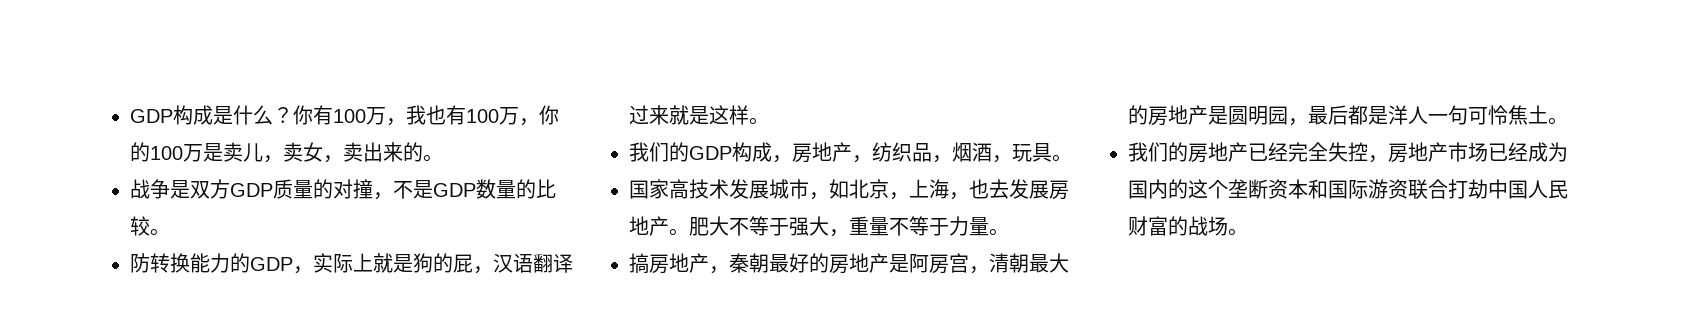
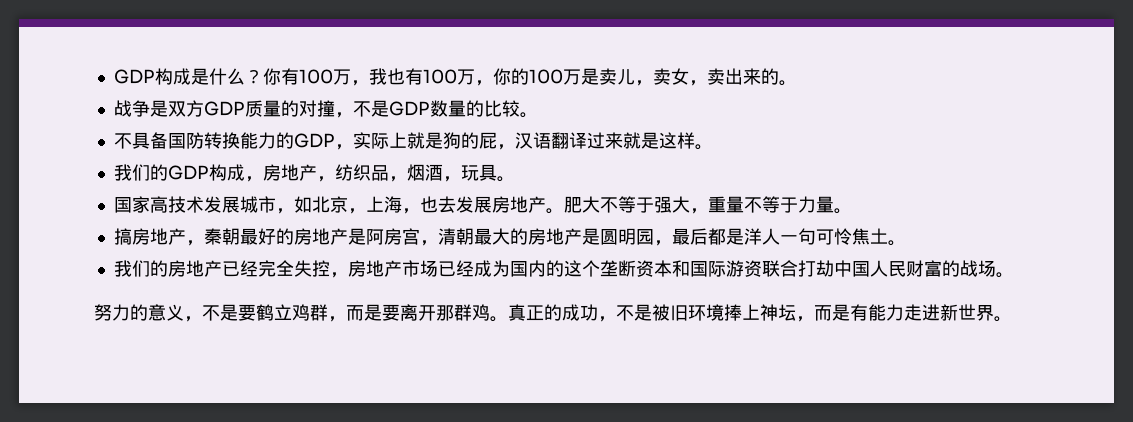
- 防转换能力的GDP，实际上就是狗的屁，汉语翻译过来就是这样。
+ 不具备国防转换能力的GDP，实际上就是狗的屁，汉语翻译过来就是这样。
+ 努力的意义，不是要鹤立鸡群，而是要离开那群鸡。真正的成功，不是被旧环境捧上神坛，而是有能力走进新世界。

